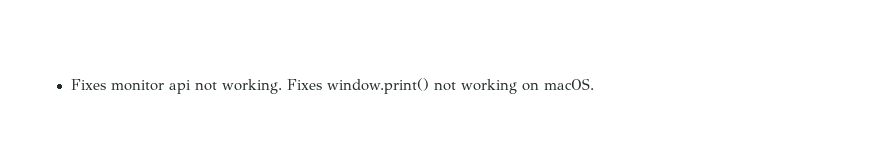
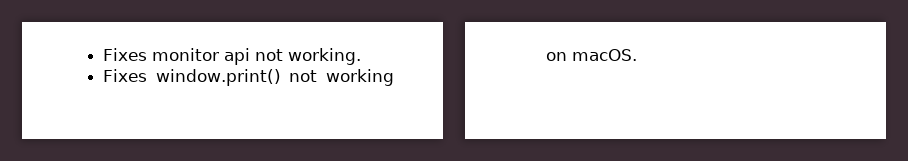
- Fixes monitor api not working. Fixes window.print() not working on macOS.
+ Fixes monitor api not working.
+ Fixes window.print() not working on macOS.

